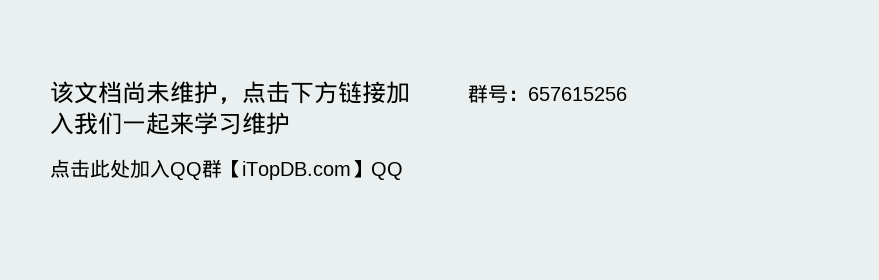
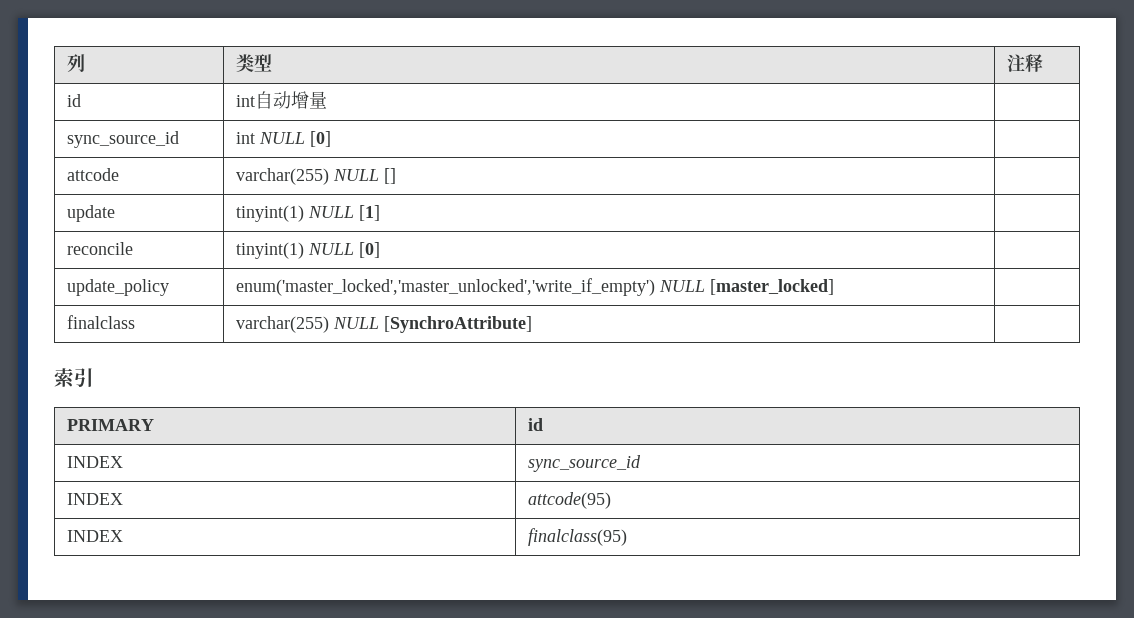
- 该文档尚未维护，点击下方链接加入我们一起来学习维护
- 点击此处加入QQ群【iTopDB.com】QQ群号：657615256
+ 列 | 类型 | 注释
+ id | int自动增量 |
+ sync_source_id | int NULL [0] |
+ attcode | varchar(255) NULL [] |
+ update | tinyint(1) NULL [1] |
+ reconcile | tinyint(1) NULL [0] |
+ update_policy | enum('master_locked','master_unlocked','write_if_empty') NULL [master_locked] |
+ finalclass | varchar(255) NULL [SynchroAttribute] |
+ 索引
+ PRIMARY | id
+ INDEX | sync_source_id
+ INDEX | attcode(95)
+ INDEX | finalclass(95)

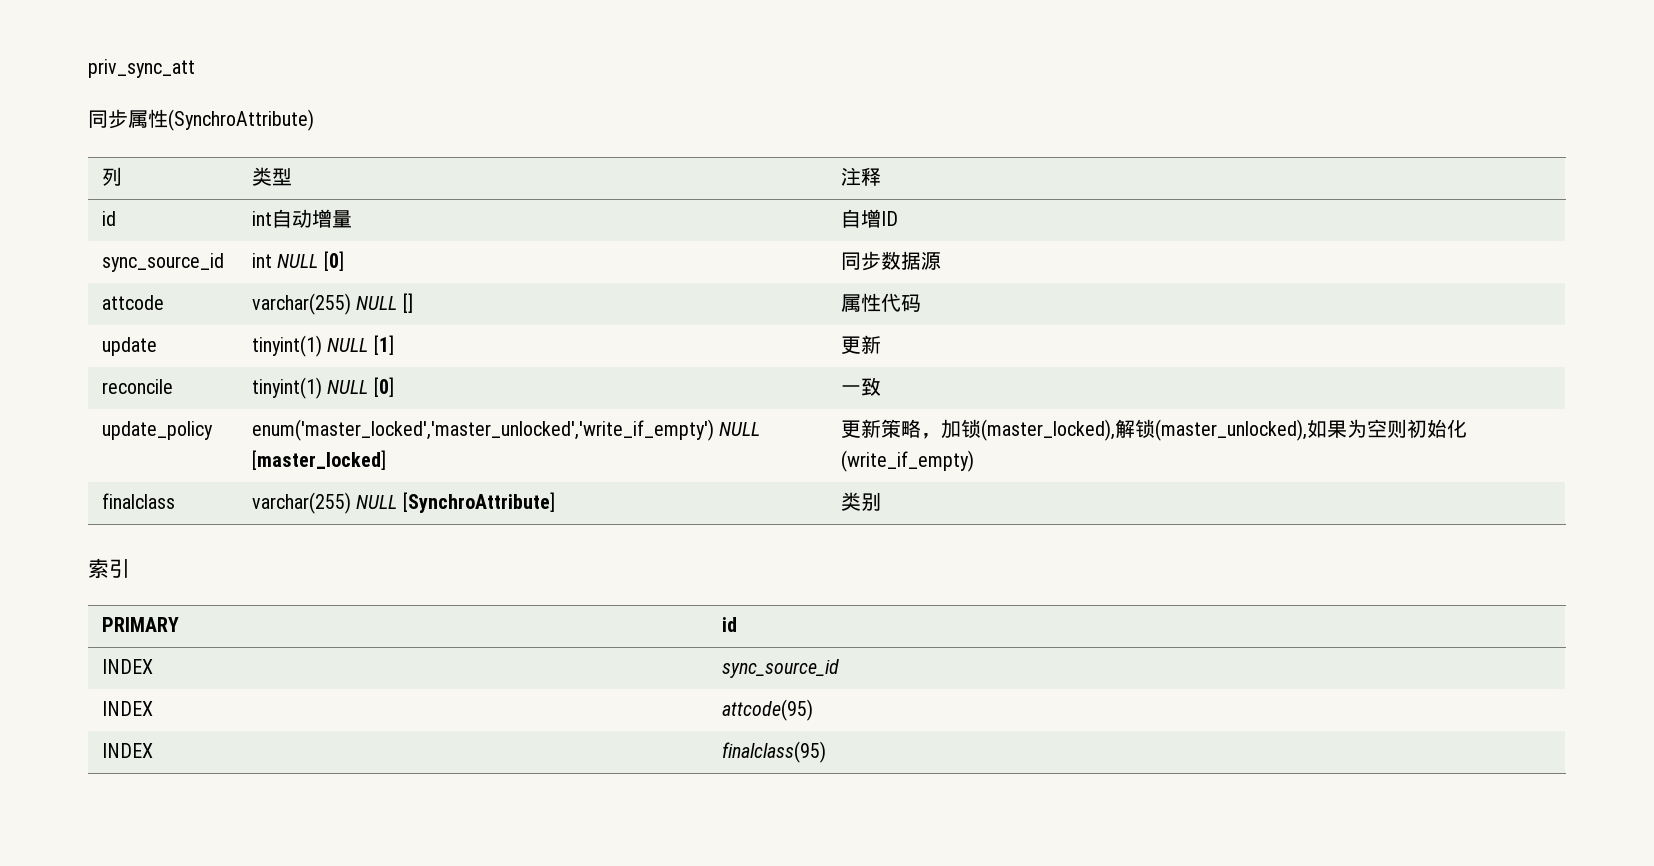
+ priv_sync_att
+ 同步属性(SynchroAttribute)
- id | int自动增量 |
+ id | int自动增量 | 自增ID
- sync_source_id | int NULL [0] |
+ sync_source_id | int NULL [0] | 同步数据源
- attcode | varchar(255) NULL [] |
+ attcode | varchar(255) NULL [] | 属性代码
- update | tinyint(1) NULL [1] |
+ update | tinyint(1) NULL [1] | 更新
- reconcile | tinyint(1) NULL [0] |
+ reconcile | tinyint(1) NULL [0] | 一致
- update_policy | enum('master_locked','master_unlocked','write_if_empty') NULL [master_locked] |
+ update_policy | enum('master_locked','master_unlocked','write_if_empty') NULL [master_locked] | 更新策略，加锁(master_locked),解锁(master_unlocked),如果为空则初始化(write_if_empty)
- finalclass | varchar(255) NULL [SynchroAttribute] |
+ finalclass | varchar(255) NULL [SynchroAttribute] | 类别

